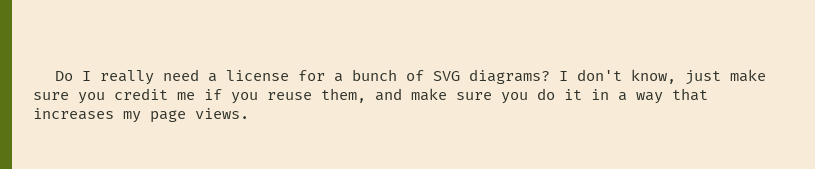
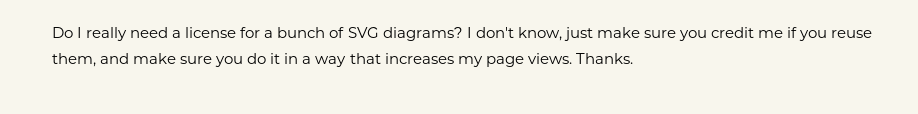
+ Thanks.

